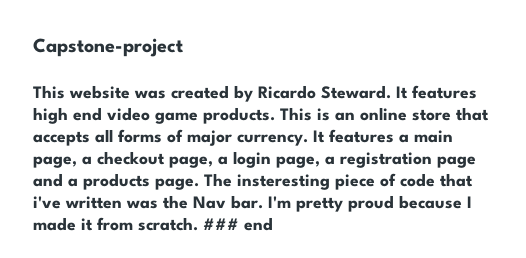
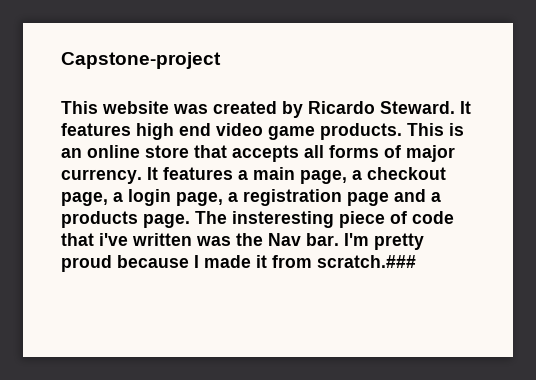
- I'm pretty proud because I made it from scratch. ### end
+ I'm pretty proud because I made it from scratch.###

